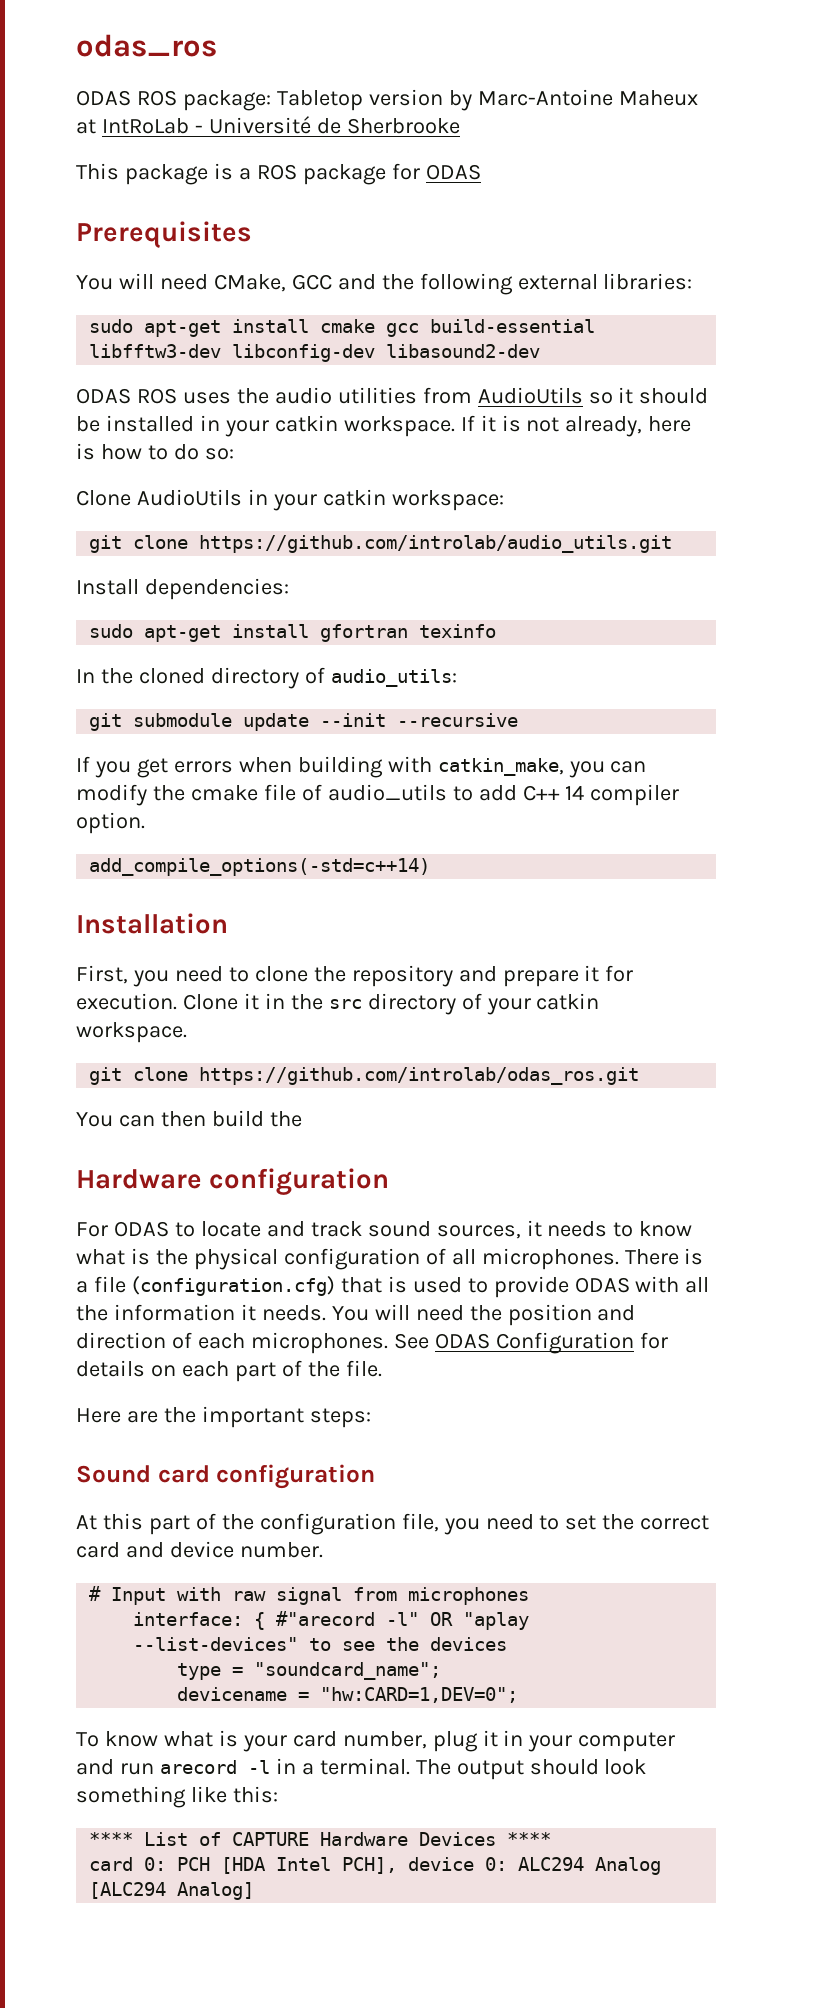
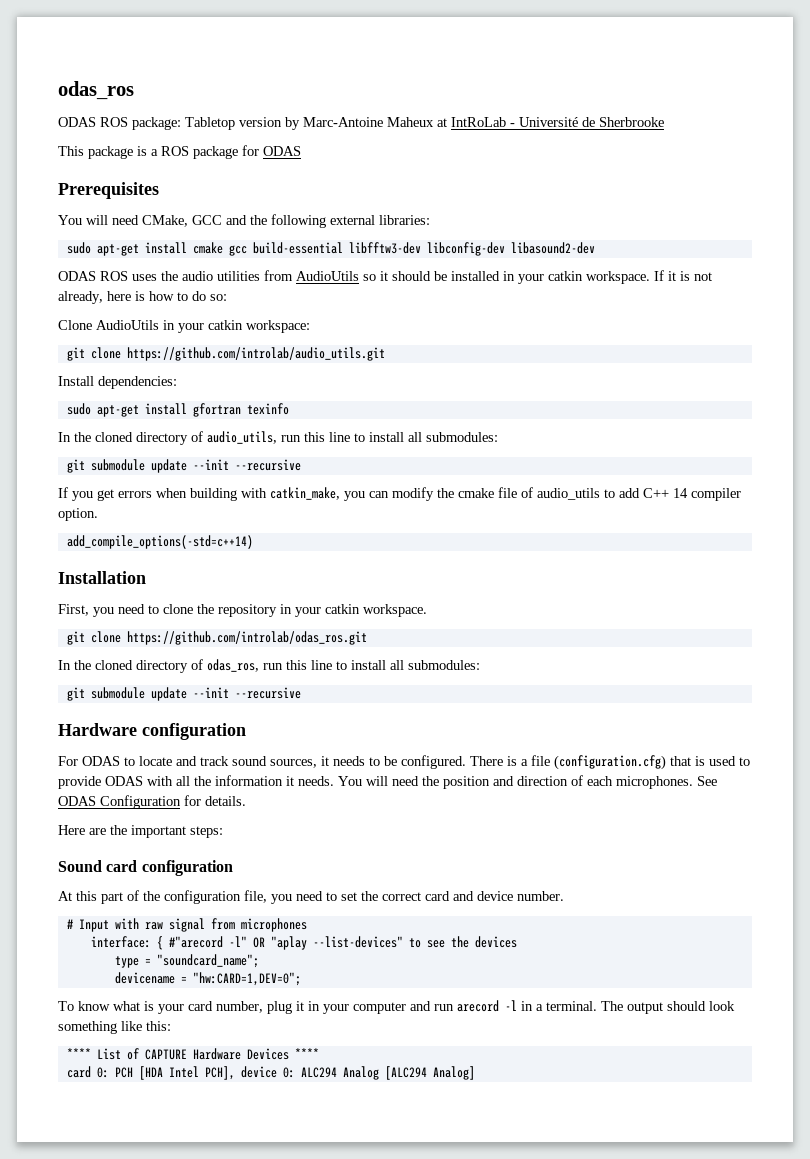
- In the cloned directory of audio_utils:
+ In the cloned directory of audio_utils, run this line to install all submodules:
- First, you need to clone the repository and prepare it for execution. Clone it in the src directory of your catkin workspace.
+ First, you need to clone the repository in your catkin workspace.
- You can then build the
+ In the cloned directory of odas_ros, run this line to install all submodules:
+ git submodule update --init --recursive
- For ODAS to locate and track sound sources, it needs to know what is the physical configuration of all microphones.
+ For ODAS to locate and track sound sources, it needs to be configured.
- See ODAS Configuration for details on each part of the file.
+ See ODAS Configuration for details.

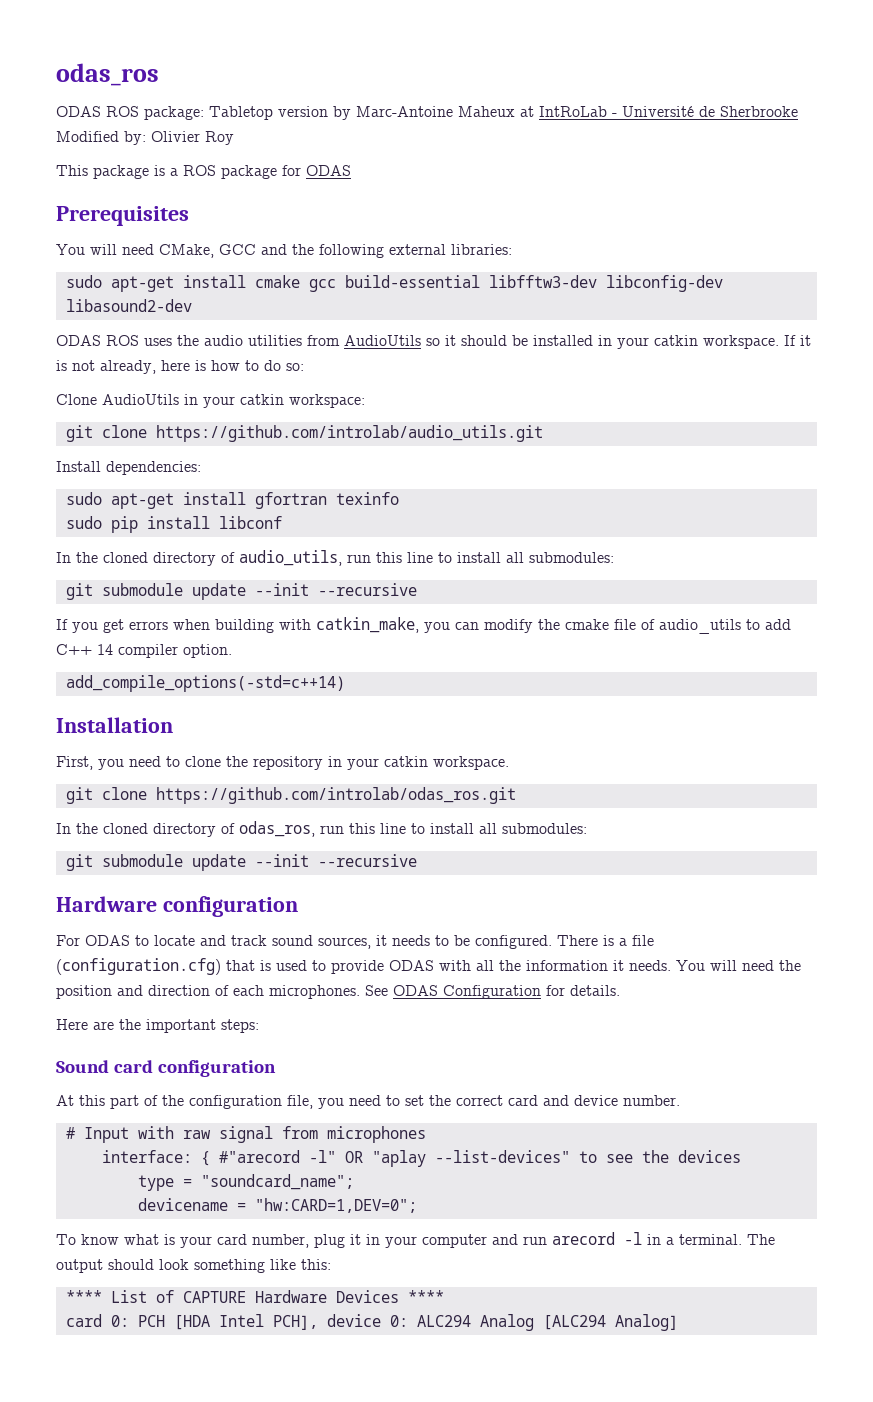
- ODAS ROS package: Tabletop version by Marc-Antoine Maheux at IntRoLab - Université de Sherbrooke
+ ODAS ROS package: Tabletop version by Marc-Antoine Maheux at IntRoLab - Université de Sherbrooke Modified by: Olivier Roy
+ sudo pip install libconf

